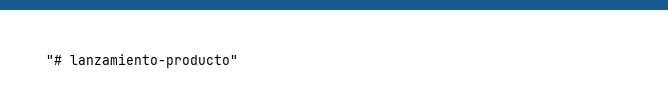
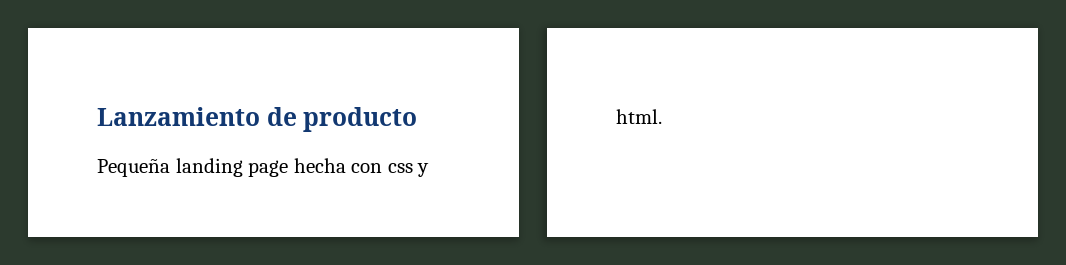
- "# lanzamiento-producto"
+ Lanzamiento de producto
+ Pequeña landing page hecha con css y html.

